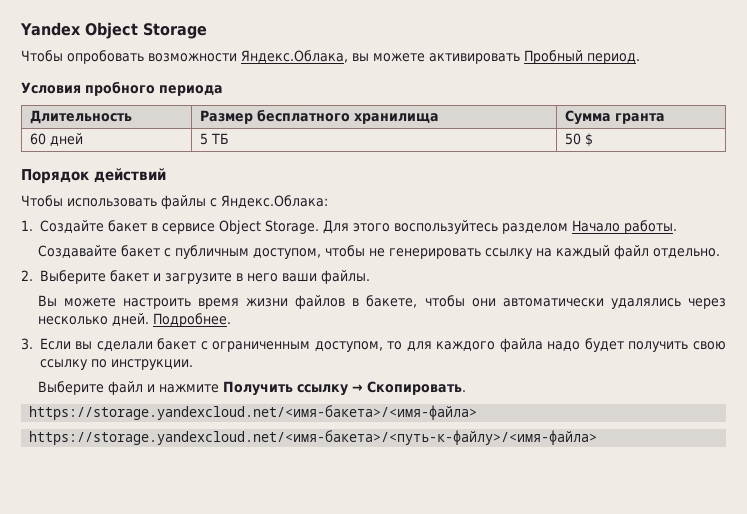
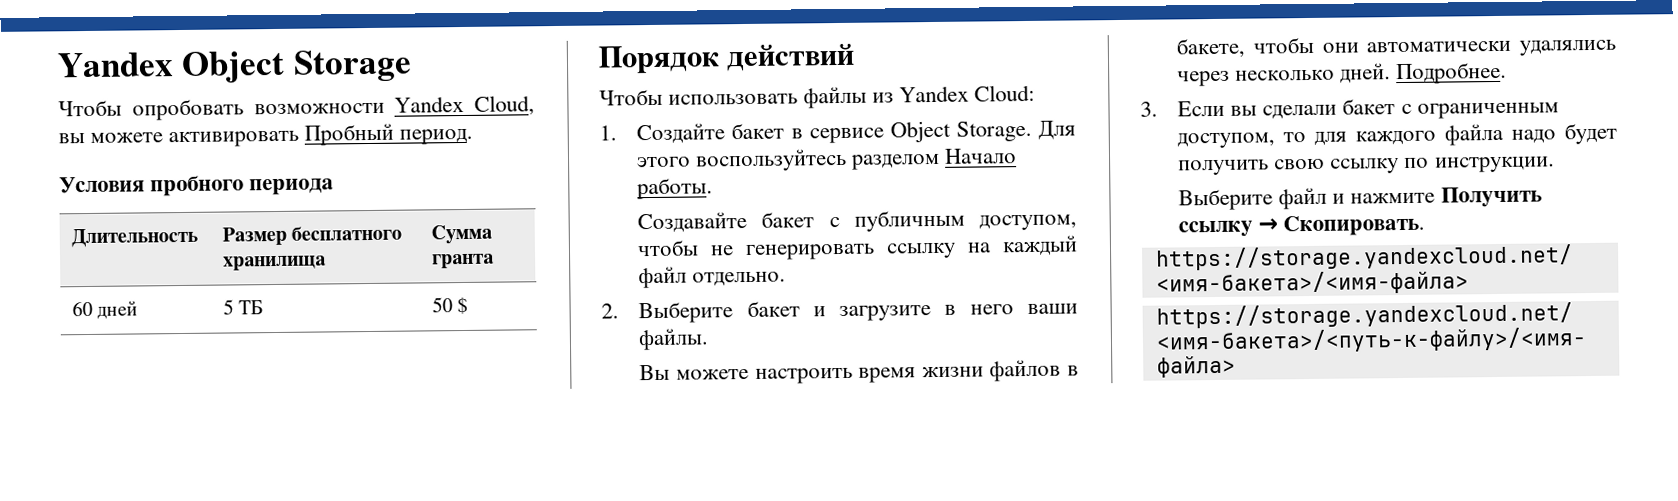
- Чтобы опробовать возможности Яндекс.Облака, вы можете активировать Пробный период.
+ Чтобы опробовать возможности Yandex Cloud, вы можете активировать Пробный период.
- Чтобы использовать файлы с Яндекс.Облака:
+ Чтобы использовать файлы из Yandex Cloud:

